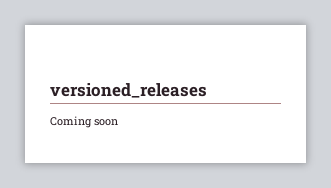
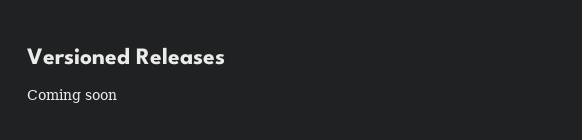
- versioned_releases
+ Versioned Releases

